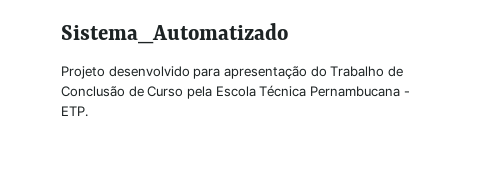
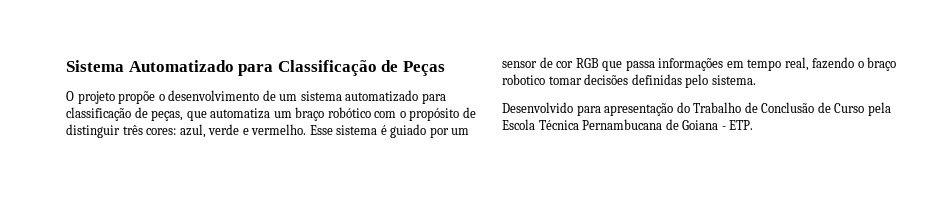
- Sistema_Automatizado
- Projeto desenvolvido para apresentação do Trabalho de Conclusão de Curso pela Escola Técnica Pernambucana - ETP.
+ Sistema Automatizado para Classificação de Peças
+ O projeto propõe o desenvolvimento de um sistema automatizado para classificação de peças, que automatiza um braço robótico com o propósito de distinguir três cores: azul, verde e vermelho. Esse sistema é guiado por um sensor de cor RGB que passa informações em tempo real, fazendo o braço robotico tomar decisões definidas pelo sistema.
+ Desenvolvido para apresentação do Trabalho de Conclusão de Curso pela Escola Técnica Pernambucana de Goiana - ETP.

